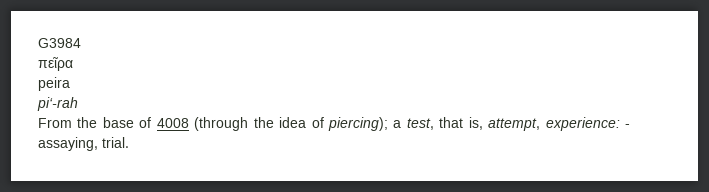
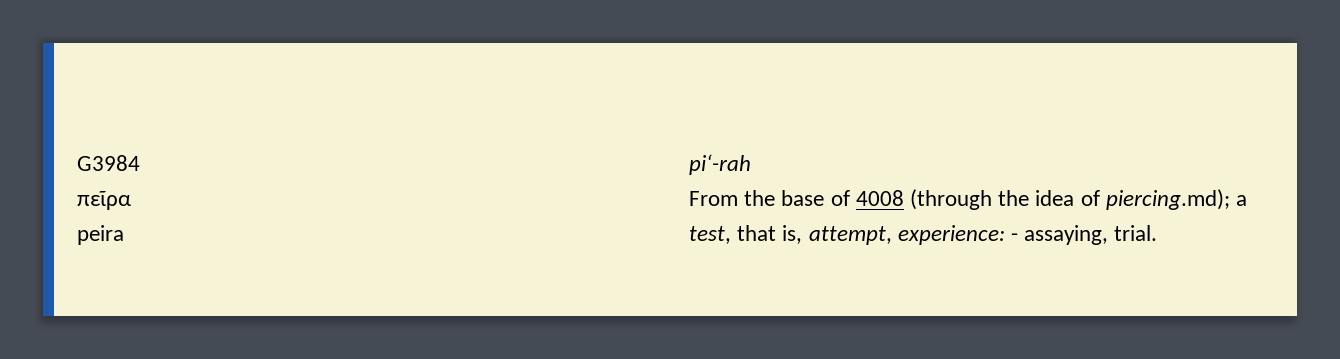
- From the base of 4008 (through the idea of piercing); a test, that is, attempt, experience: - assaying, trial.
+ From the base of 4008 (through the idea of piercing.md); a test, that is, attempt, experience: - assaying, trial.

